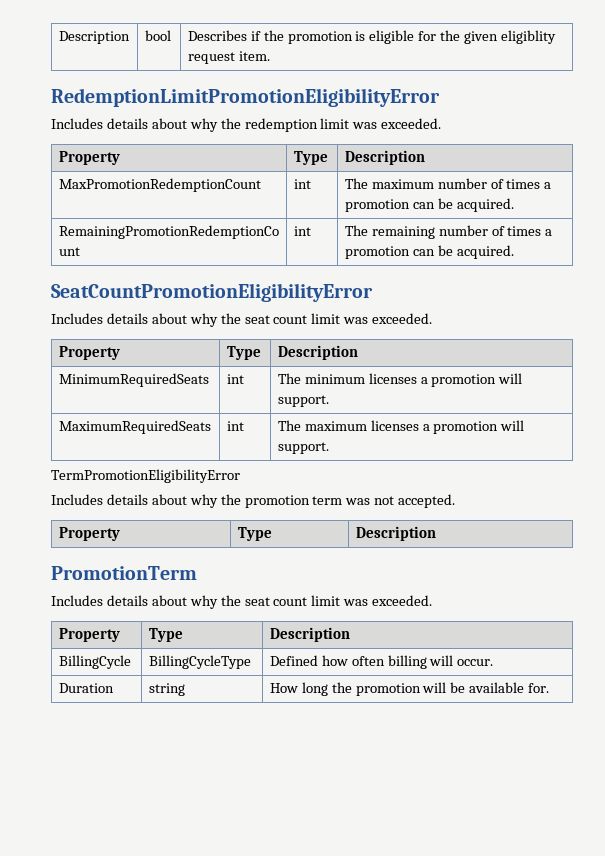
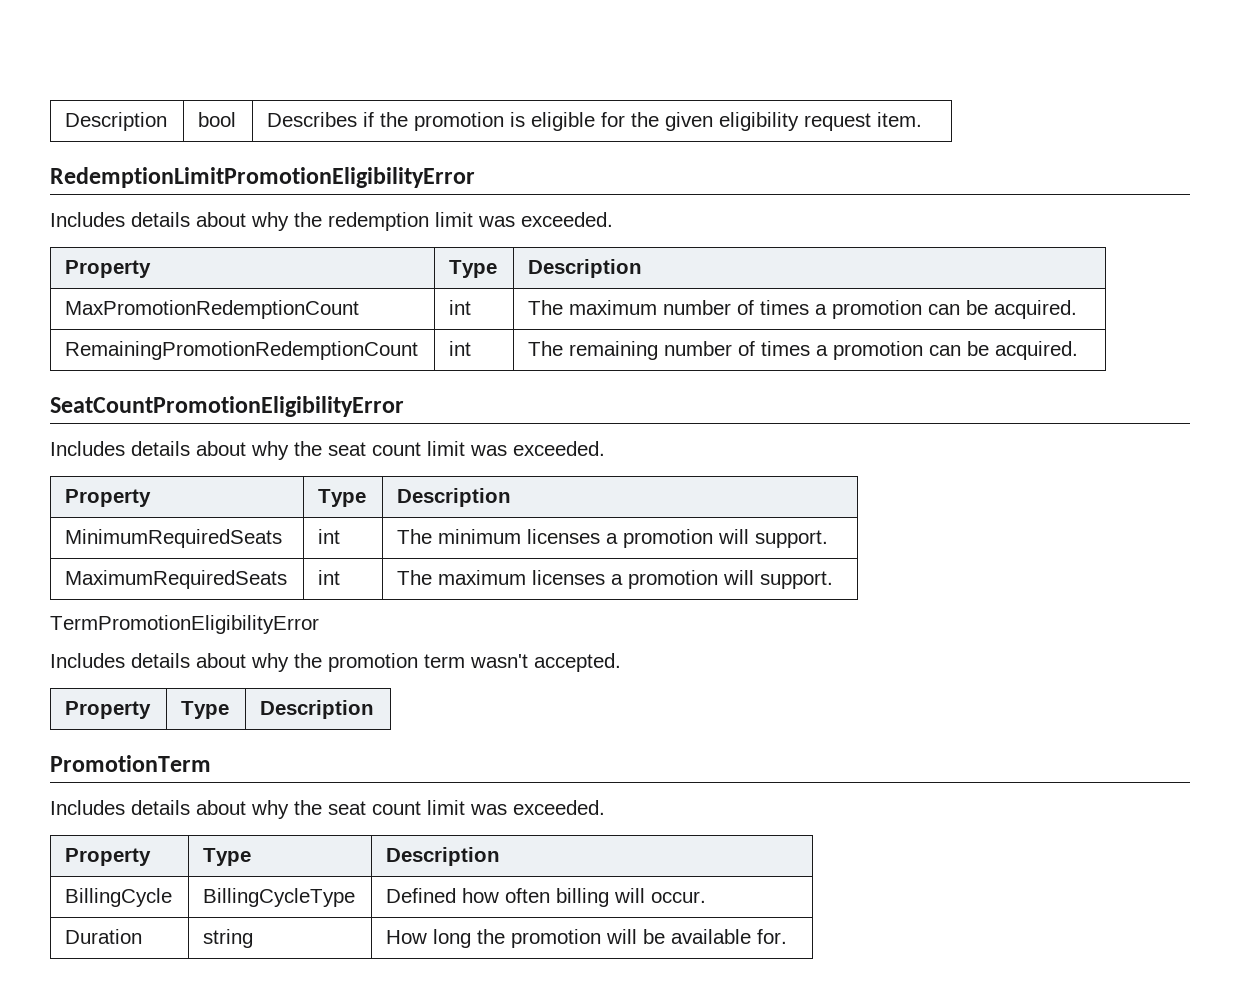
- Description | bool | Describes if the promotion is eligible for the given eligiblity request item.
+ Description | bool | Describes if the promotion is eligible for the given eligibility request item.
- Includes details about why the promotion term was not accepted.
+ Includes details about why the promotion term wasn't accepted.

